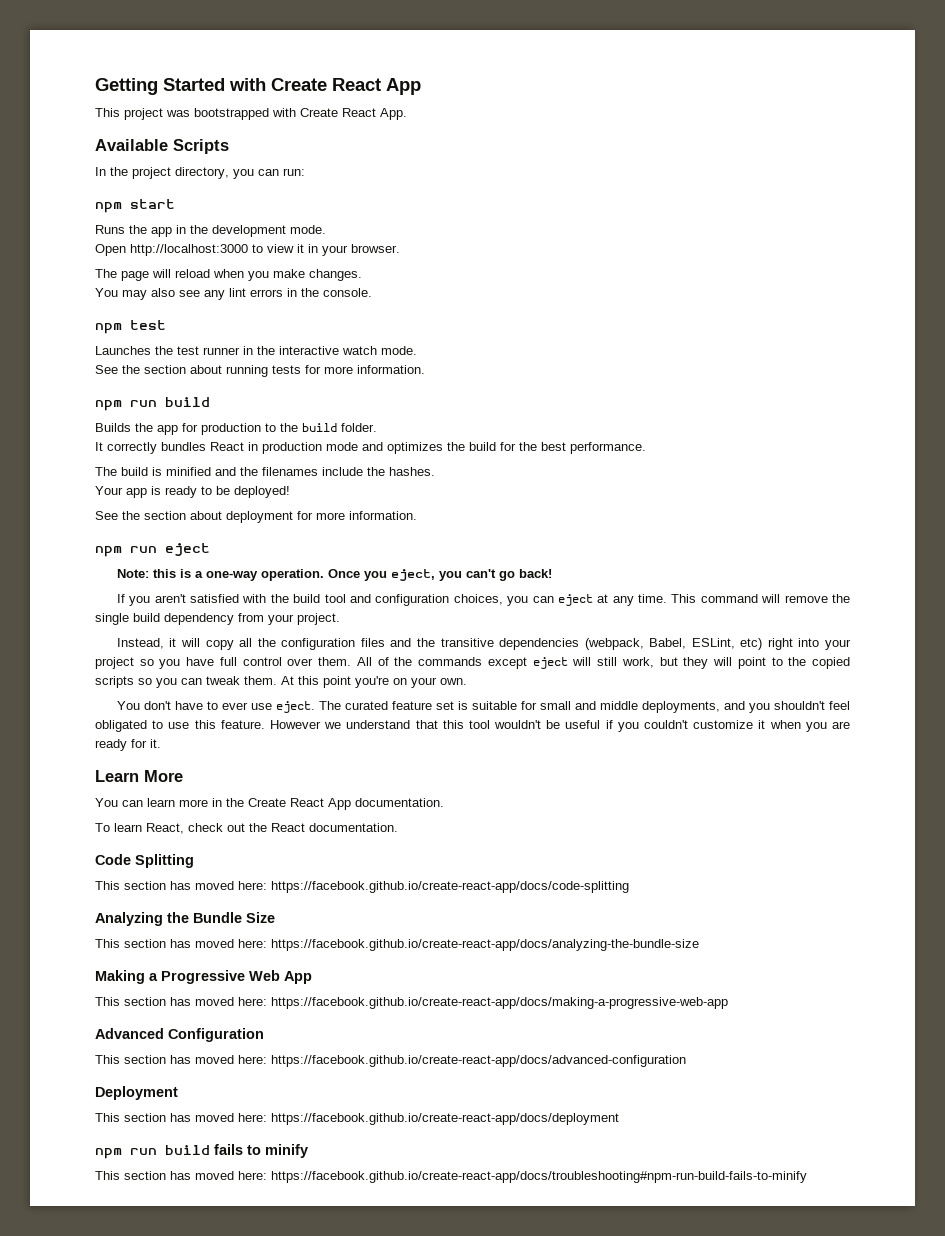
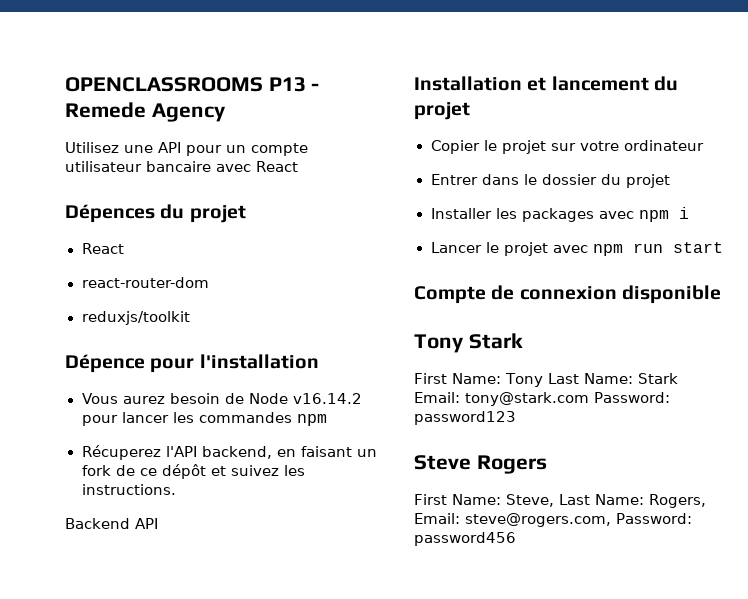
- Getting Started with Create React App
- This project was bootstrapped with Create React App.
- Available Scripts
- In the project directory, you can run:
- npm start
- Runs the app in the development mode.
- Open http://localhost:3000 to view it in your browser.
- The page will reload when you make changes.
- You may also see any lint errors in the console.
- npm test
- Launches the test runner in the interactive watch mode.
- See the section about running tests for more information.
- npm run build
- Builds the app for production to the build folder.
- It correctly bundles React in production mode and optimizes the build for the best performance.
- The build is minified and the filenames include the hashes.
- Your app is ready to be deployed!
- See the section about deployment for more information.
- npm run eject
- Note: this is a one-way operation. Once you eject, you can't go back!
- If you aren't satisfied with the build tool and configuration choices, you can eject at any time. This command will remove the single build dependency from your project.
- Instead, it will copy all the configuration files and the transitive dependencies (webpack, Babel, ESLint, etc) right into your project so you have full control over them. All of the commands except eject will still work, but they will point to the copied scripts so you can tweak them. At this point you're on your own.
- You don't have to ever use eject. The curated feature set is suitable for small and middle deployments, and you shouldn't feel obligated to use this feature. However we understand that this tool wouldn't be useful if you couldn't customize it when you are ready for it.
- Learn More
- You can learn more in the Create React App documentation.
- To learn React, check out the React documentation.
- Code Splitting
- This section has moved here: https://facebook.github.io/create-react-app/docs/code-splitting
- Analyzing the Bundle Size
- This section has moved here: https://facebook.github.io/create-react-app/docs/analyzing-the-bundle-size
- Making a Progressive Web App
- This section has moved here: https://facebook.github.io/create-react-app/docs/making-a-progressive-web-app
- Advanced Configuration
- This section has moved here: https://facebook.github.io/create-react-app/docs/advanced-configuration
- Deployment
- This section has moved here: https://facebook.github.io/create-react-app/docs/deployment
- npm run build fails to minify
- This section has moved here: https://facebook.github.io/create-react-app/docs/troubleshooting#npm-run-build-fails-to-minify
+ OPENCLASSROOMS P13 - Remede Agency
+ Utilisez une API pour un compte utilisateur bancaire avec React
+ Dépences du projet
+ React
+ react-router-dom
+ reduxjs/toolkit
+ Dépence pour l'installation
+ Vous aurez besoin de Node v16.14.2 pour lancer les commandes npm
+ Récuperez l'API backend, en faisant un fork de ce dépôt et suivez les instructions.
+ Backend API
+ Installation et lancement du projet
+ Copier le projet sur votre ordinateur
+ Entrer dans le dossier du projet
+ Installer les packages avec npm i
+ Lancer le projet avec npm run start
+ Compte de connexion disponible
+ Tony Stark
+ First Name: Tony Last Name: Stark Email: tony@stark.com Password: password123
+ Steve Rogers
+ First Name: Steve, Last Name: Rogers, Email: steve@rogers.com, Password: password456

